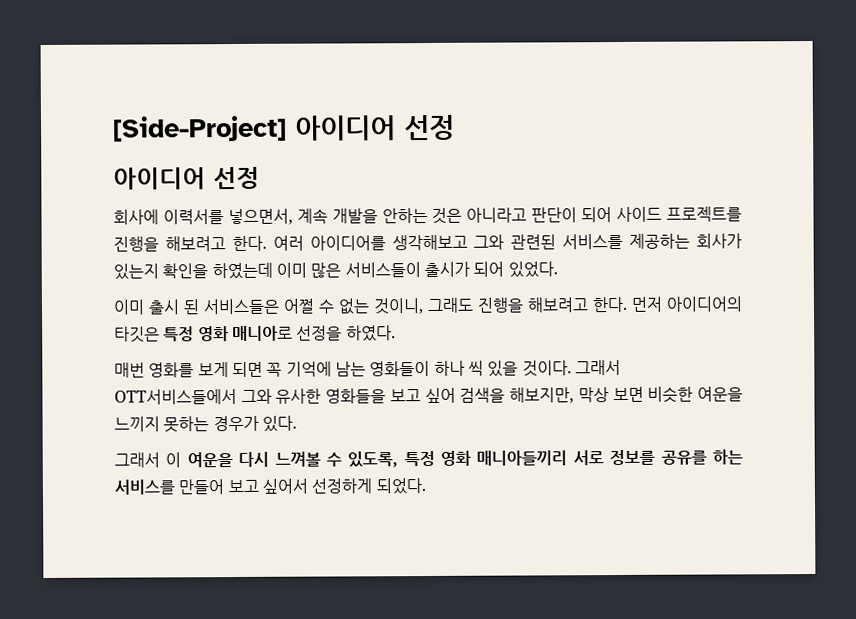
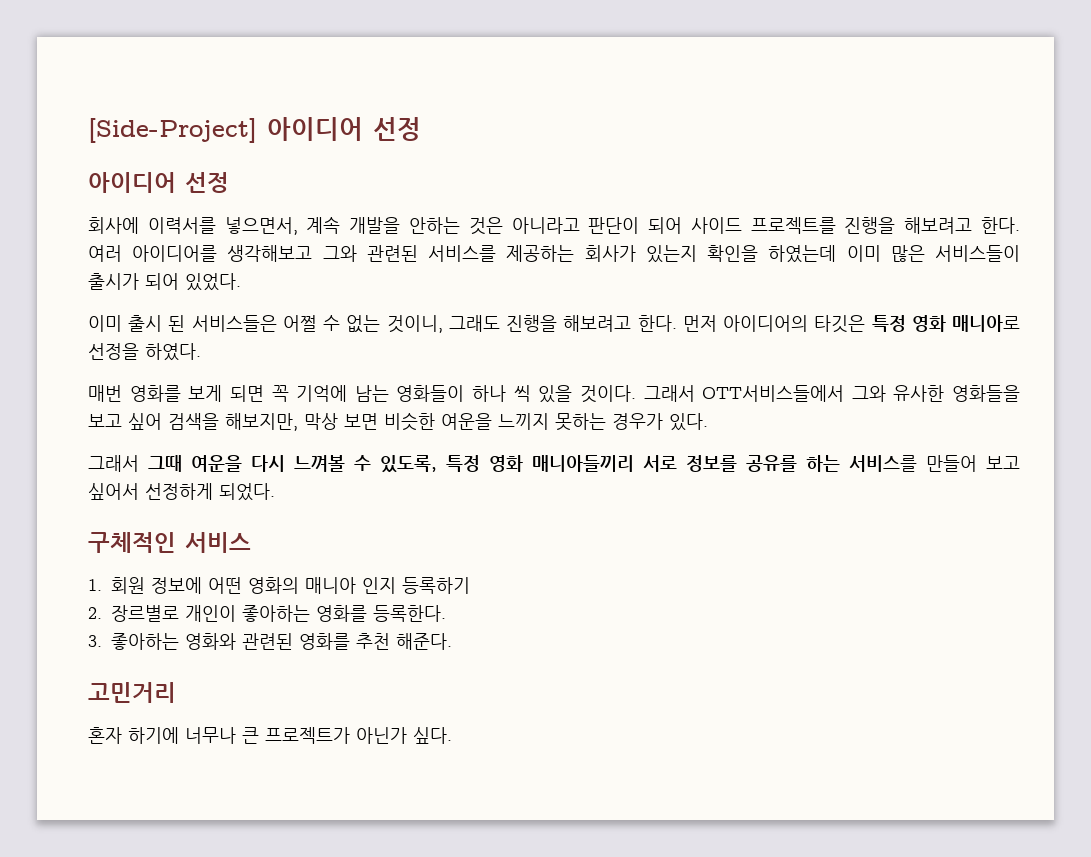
- 그래서 이 여운을 다시 느껴볼 수 있도록, 특정 영화 매니아들끼리 서로 정보를 공유를 하는 서비스를 만들어 보고 싶어서 선정하게 되었다.
+ 그래서 그때 여운을 다시 느껴볼 수 있도록, 특정 영화 매니아들끼리 서로 정보를 공유를 하는 서비스를 만들어 보고 싶어서 선정하게 되었다.
+ 구체적인 서비스
+ 1. 회원 정보에 어떤 영화의 매니아 인지 등록하기
+ 2. 장르별로 개인이 좋아하는 영화를 등록한다.
+ 3. 좋아하는 영화와 관련된 영화를 추천 해준다.
+ 고민거리
+ 혼자 하기에 너무나 큰 프로젝트가 아닌가 싶다.

